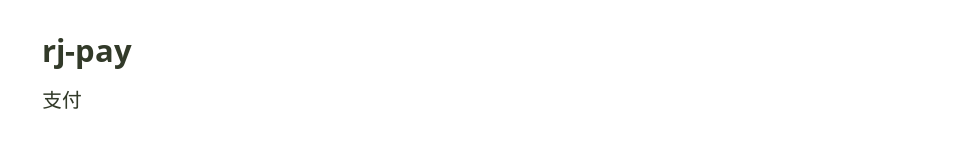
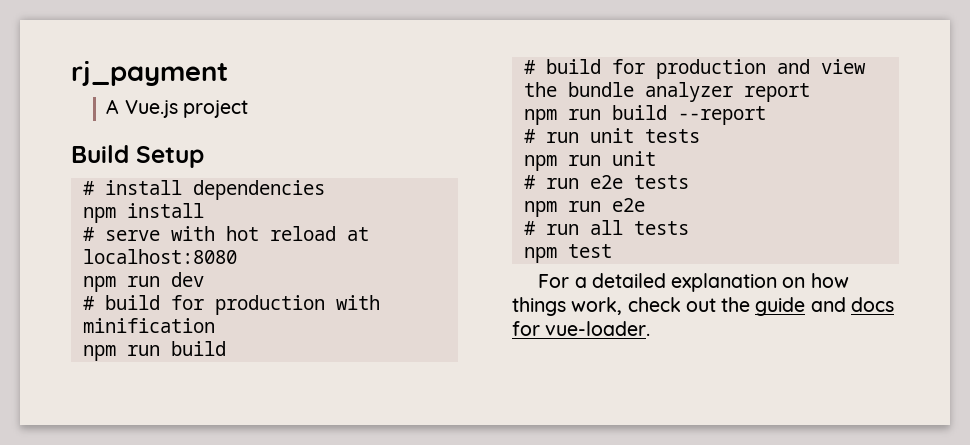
- rj-pay
- 支付
+ rj_payment
+ A Vue.js project
+ Build Setup
+ # install dependencies
+ npm install
+ # serve with hot reload at localhost:8080
+ npm run dev
+ # build for production with minification
+ npm run build
+ # build for production and view the bundle analyzer report
+ npm run build --report
+ # run unit tests
+ npm run unit
+ # run e2e tests
+ npm run e2e
+ # run all tests
+ npm test
+ For a detailed explanation on how things work, check out the guide and docs for vue-loader.

